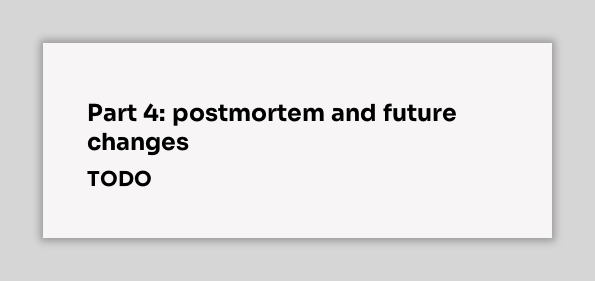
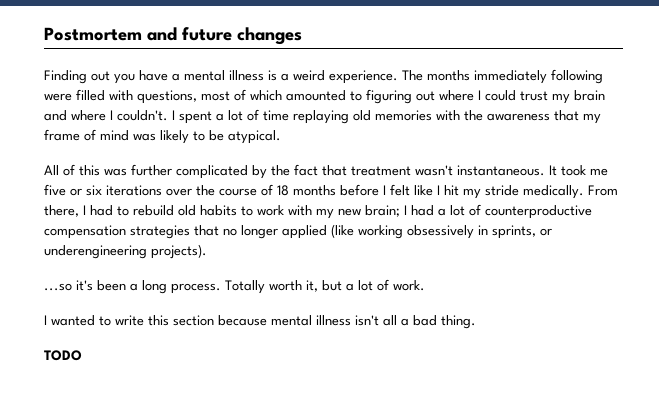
- Part 4: postmortem and future changes
+ Postmortem and future changes
+ Finding out you have a mental illness is a weird experience. The months immediately following were filled with questions, most of which amounted to figuring out where I could trust my brain and where I couldn't. I spent a lot of time replaying old memories with the awareness that my frame of mind was likely to be atypical.
+ All of this was further complicated by the fact that treatment wasn't instantaneous. It took me five or six iterations over the course of 18 months before I felt like I hit my stride medically. From there, I had to rebuild old habits to work with my new brain; I had a lot of counterproductive compensation strategies that no longer applied (like working obsessively in sprints, or underengineering projects).
+ ...so it's been a long process. Totally worth it, but a lot of work.
+ I wanted to write this section because mental illness isn't all a bad thing.

